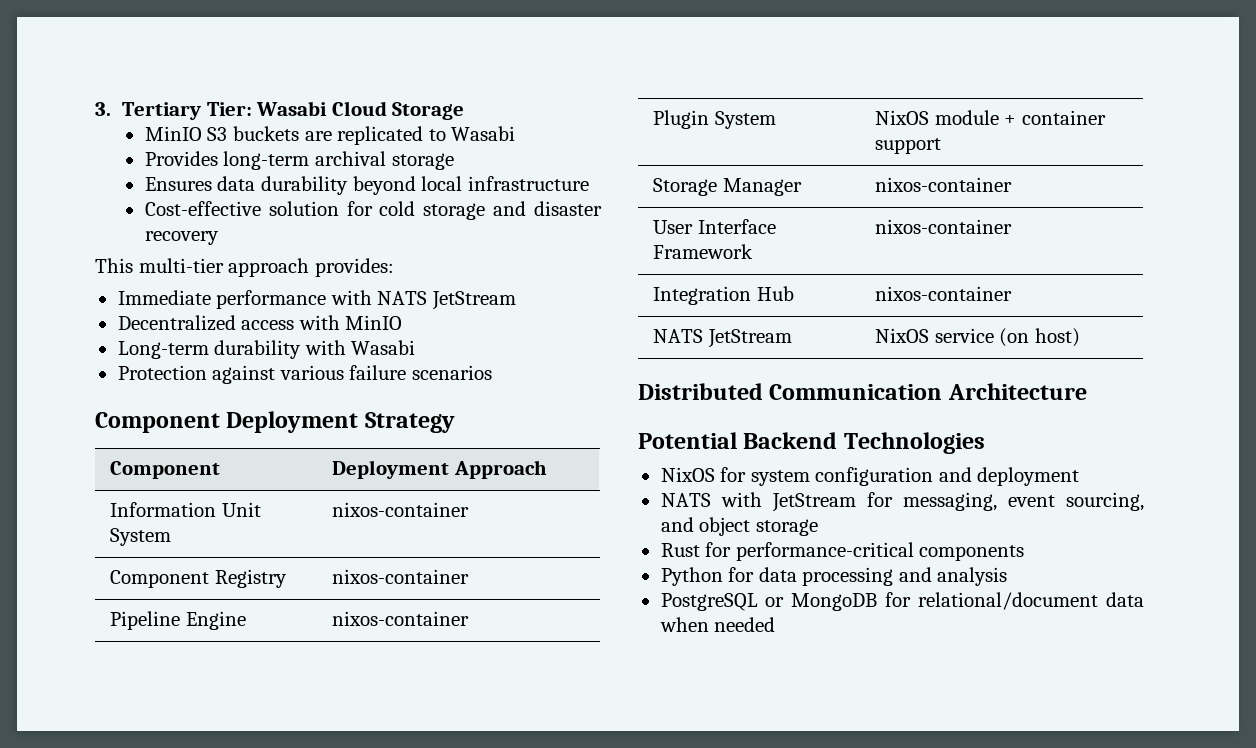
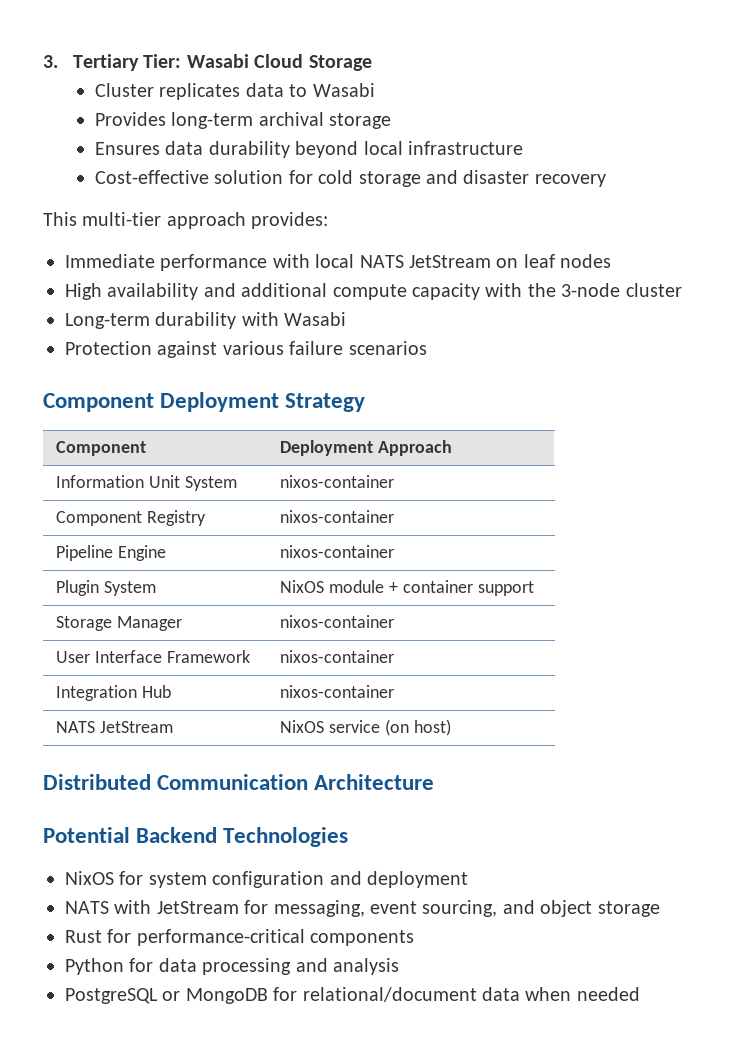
- MinIO S3 buckets are replicated to Wasabi
+ Cluster replicates data to Wasabi
- Immediate performance with NATS JetStream
- Decentralized access with MinIO
+ Immediate performance with local NATS JetStream on leaf nodes
+ High availability and additional compute capacity with the 3-node cluster

